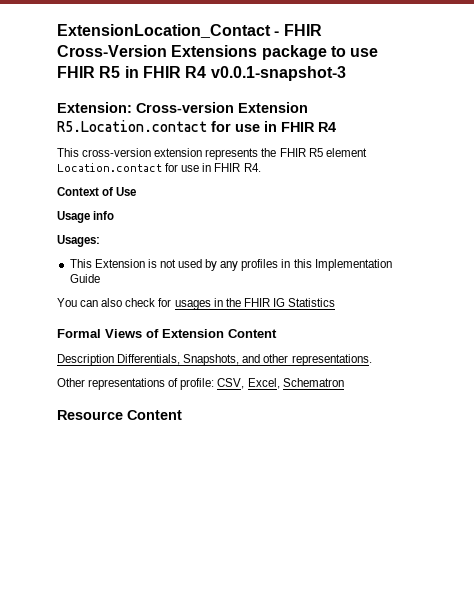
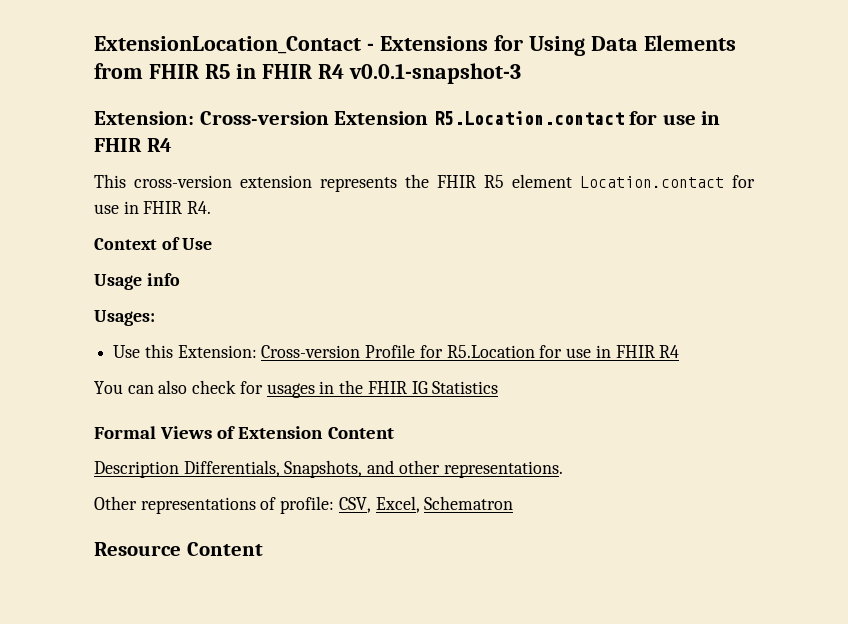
- ExtensionLocation_Contact - FHIR Cross-Version Extensions package to use FHIR R5 in FHIR R4 v0.0.1-snapshot-3
+ ExtensionLocation_Contact - Extensions for Using Data Elements from FHIR R5 in FHIR R4 v0.0.1-snapshot-3
- This Extension is not used by any profiles in this Implementation Guide
+ Use this Extension: Cross-version Profile for R5.Location for use in FHIR R4

